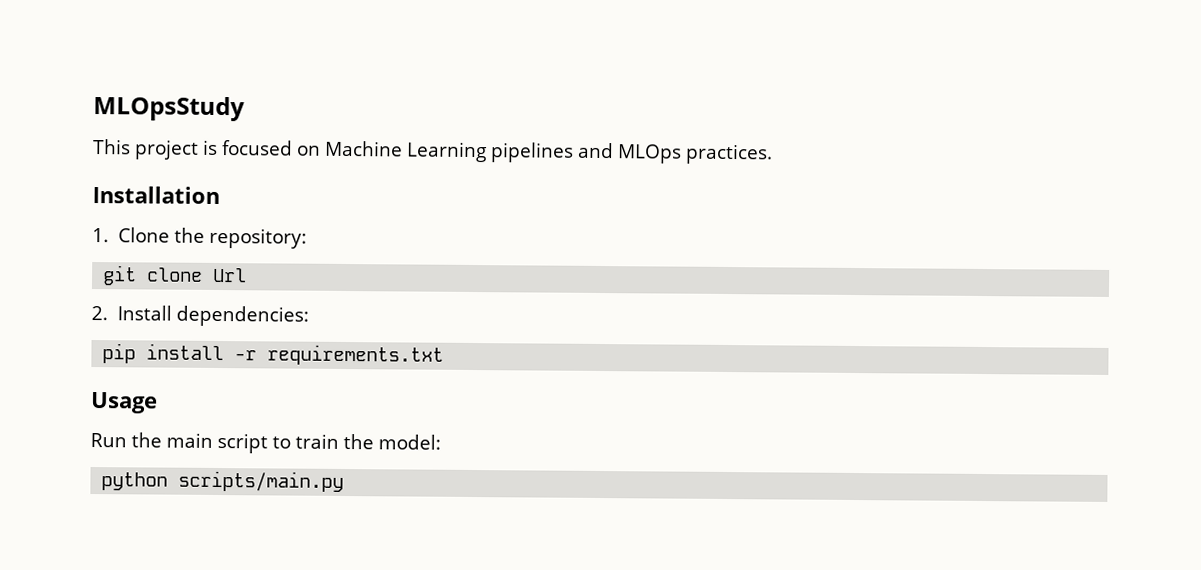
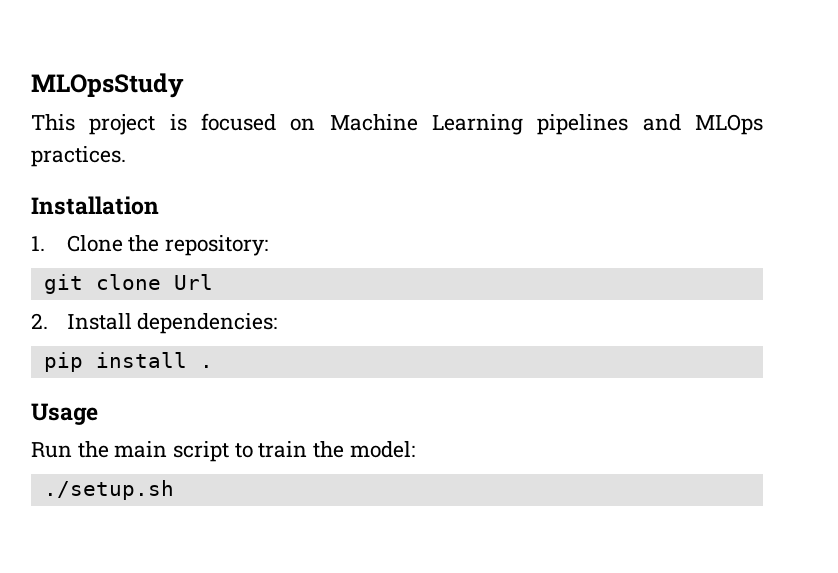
- pip install -r requirements.txt
+ pip install .
- python scripts/main.py
+ ./setup.sh

